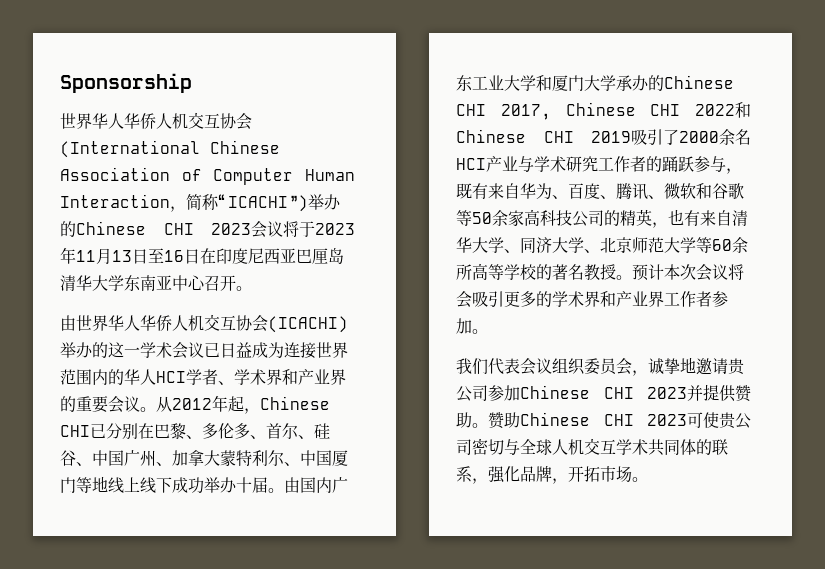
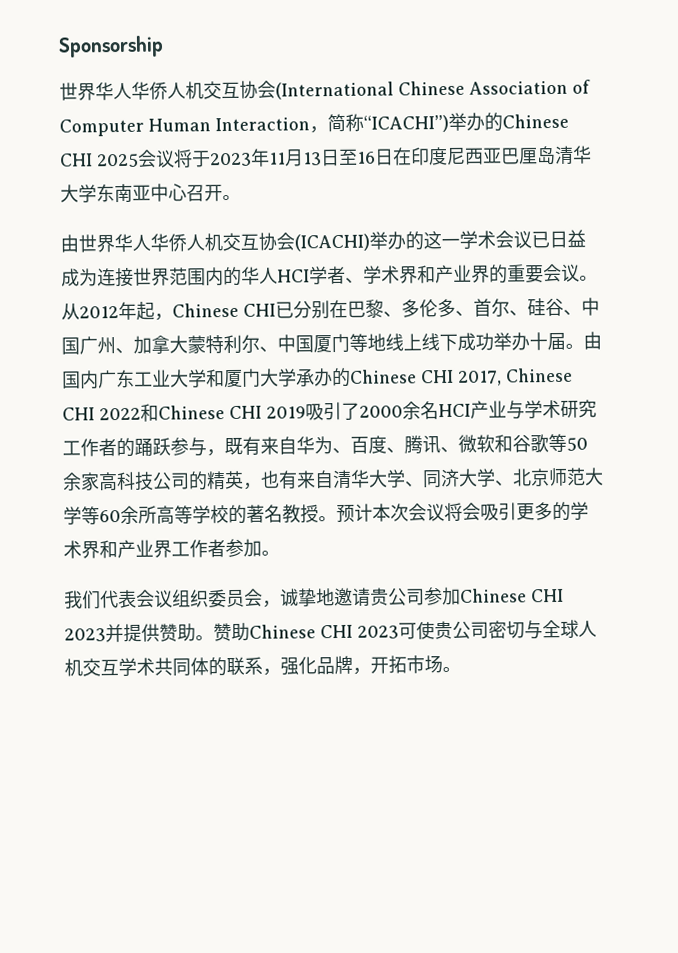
- 世界华人华侨人机交互协会(International Chinese Association of Computer Human Interaction，简称“ICACHI”)举办的Chinese CHI 2023会议将于2023年11月13日至16日在印度尼西亚巴厘岛清华大学东南亚中心召开。
+ 世界华人华侨人机交互协会(International Chinese Association of Computer Human Interaction，简称“ICACHI”)举办的Chinese CHI 2025会议将于2023年11月13日至16日在印度尼西亚巴厘岛清华大学东南亚中心召开。

